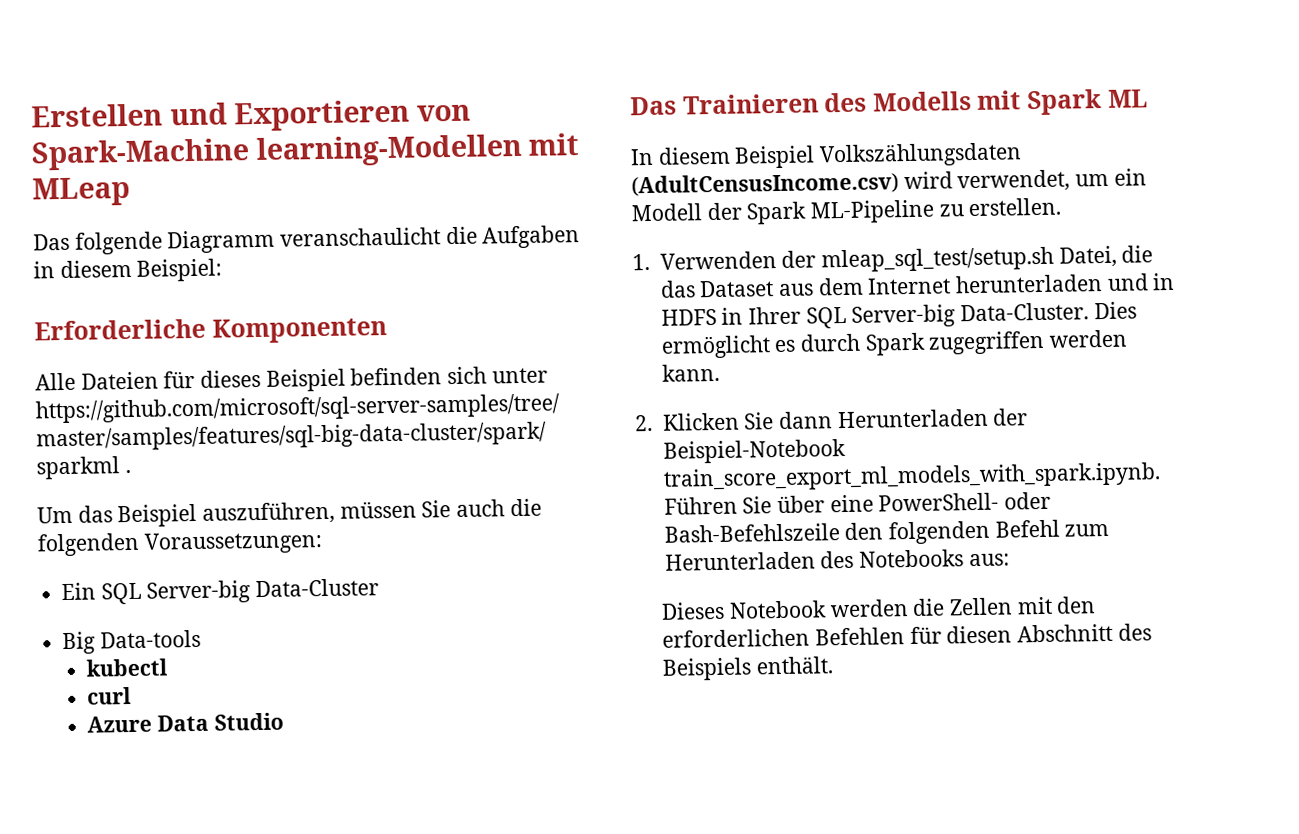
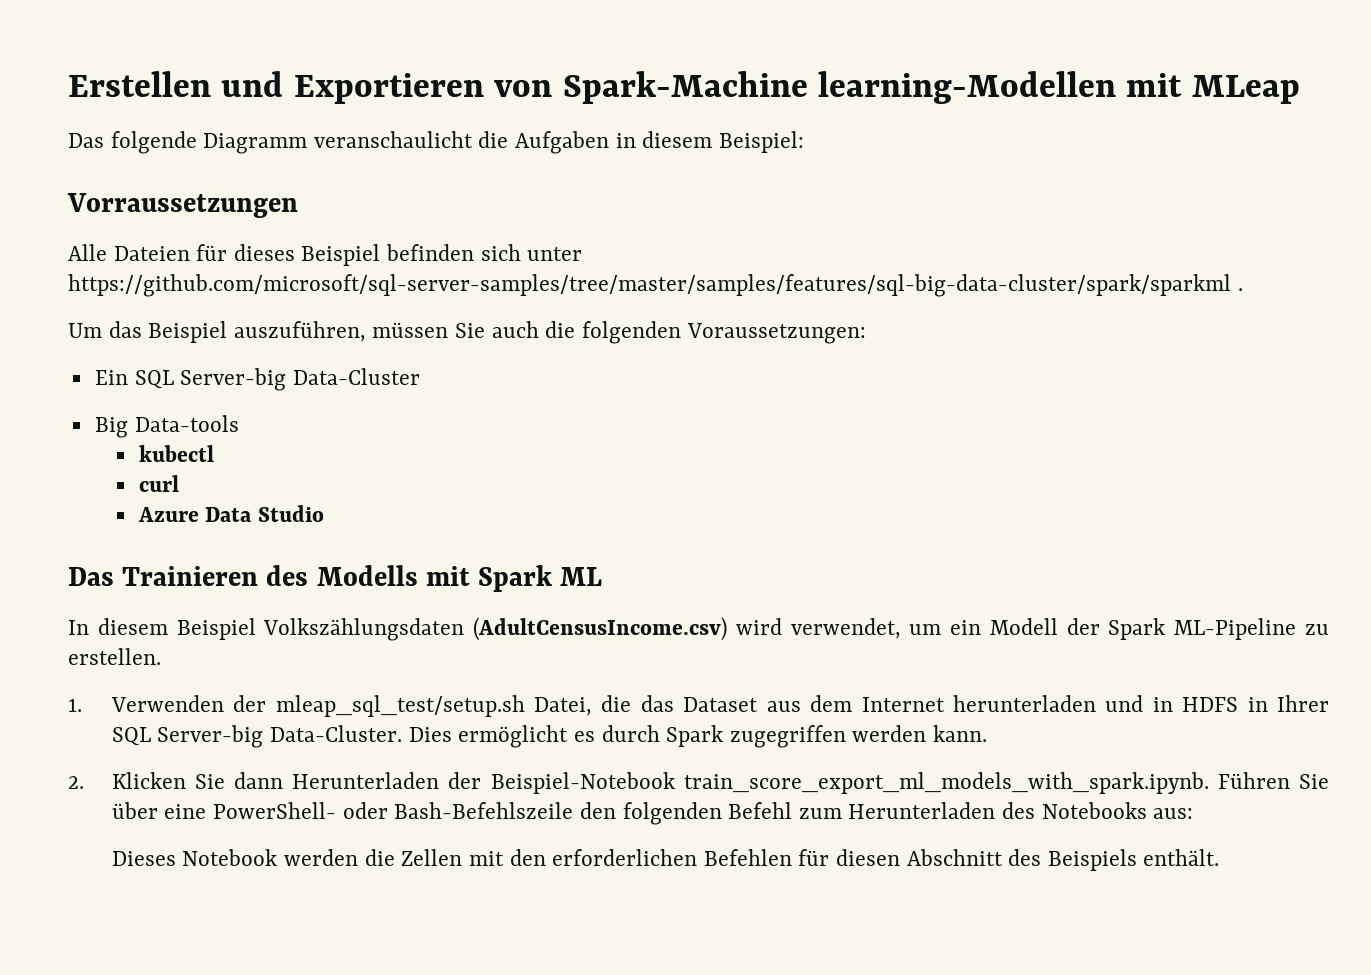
- Erforderliche Komponenten
+ Vorraussetzungen

